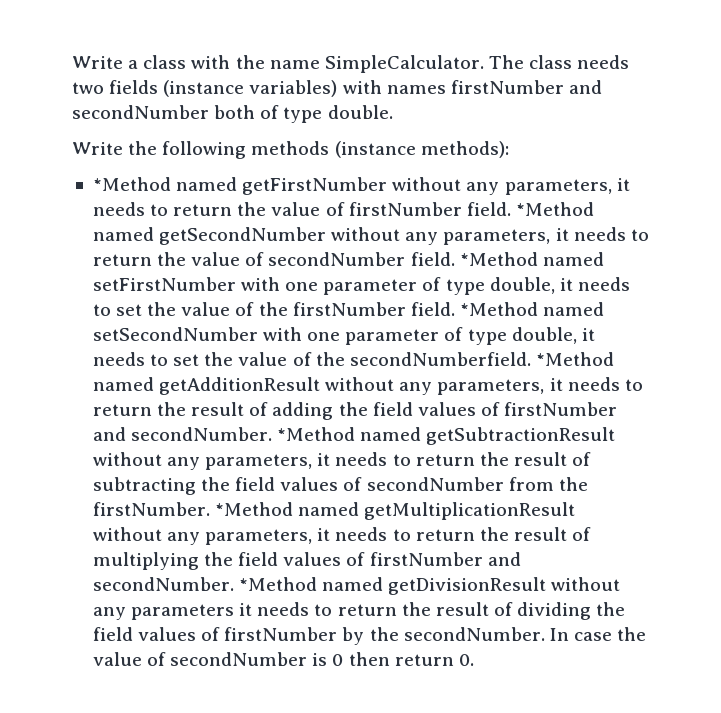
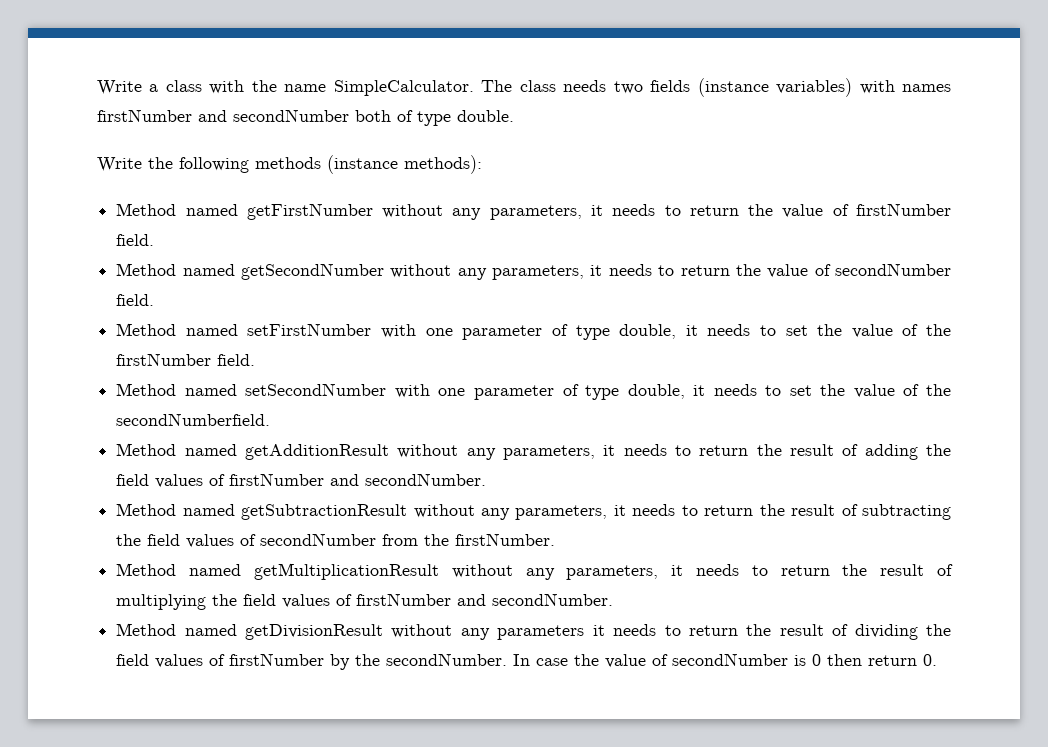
- *Method named getFirstNumber without any parameters, it needs to return the value of firstNumber field. *Method named getSecondNumber without any parameters, it needs to return the value of secondNumber field. *Method named setFirstNumber with one parameter of type double, it needs to set the value of the firstNumber field. *Method named setSecondNumber with one parameter of type double, it needs to set the value of the secondNumberfield. *Method named getAdditionResult without any parameters, it needs to return the result of adding the field values of firstNumber and secondNumber. *Method named getSubtractionResult without any parameters, it needs to return the result of subtracting the field values of secondNumber from the firstNumber. *Method named getMultiplicationResult without any parameters, it needs to return the result of multiplying the field values of firstNumber and secondNumber. *Method named getDivisionResult without any parameters it needs to return the result of dividing the field values of firstNumber by the secondNumber.
+ Method named getFirstNumber without any parameters, it needs to return the value of firstNumber field.
+ Method named getSecondNumber without any parameters, it needs to return the value of secondNumber field.
+ Method named setFirstNumber with one parameter of type double, it needs to set the value of the firstNumber field.
+ Method named setSecondNumber with one parameter of type double, it needs to set the value of the secondNumberfield.
+ Method named getAdditionResult without any parameters, it needs to return the result of adding the field values of firstNumber and secondNumber.
+ Method named getSubtractionResult without any parameters, it needs to return the result of subtracting the field values of secondNumber from the firstNumber.
+ Method named getMultiplicationResult without any parameters, it needs to return the result of multiplying the field values of firstNumber and secondNumber.
+ Method named getDivisionResult without any parameters it needs to return the result of dividing the field values of firstNumber by the secondNumber.

